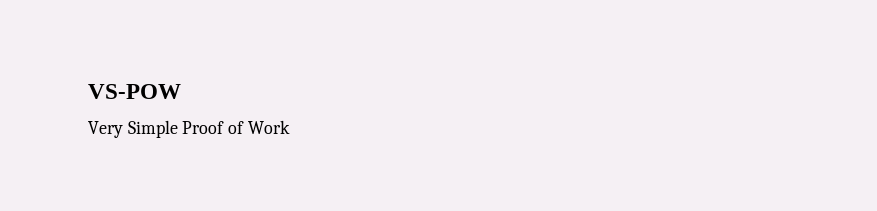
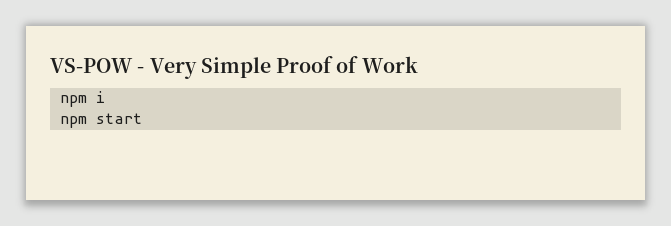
- VS-POW
- Very Simple Proof of Work
+ VS-POW - Very Simple Proof of Work
+ npm i
+ npm start

